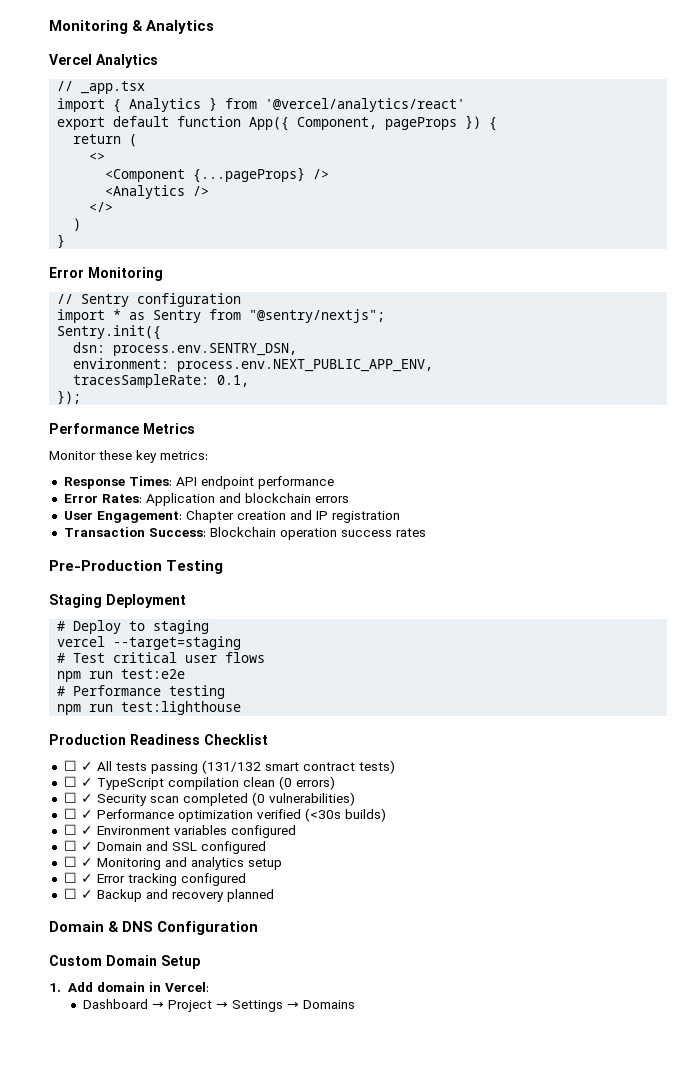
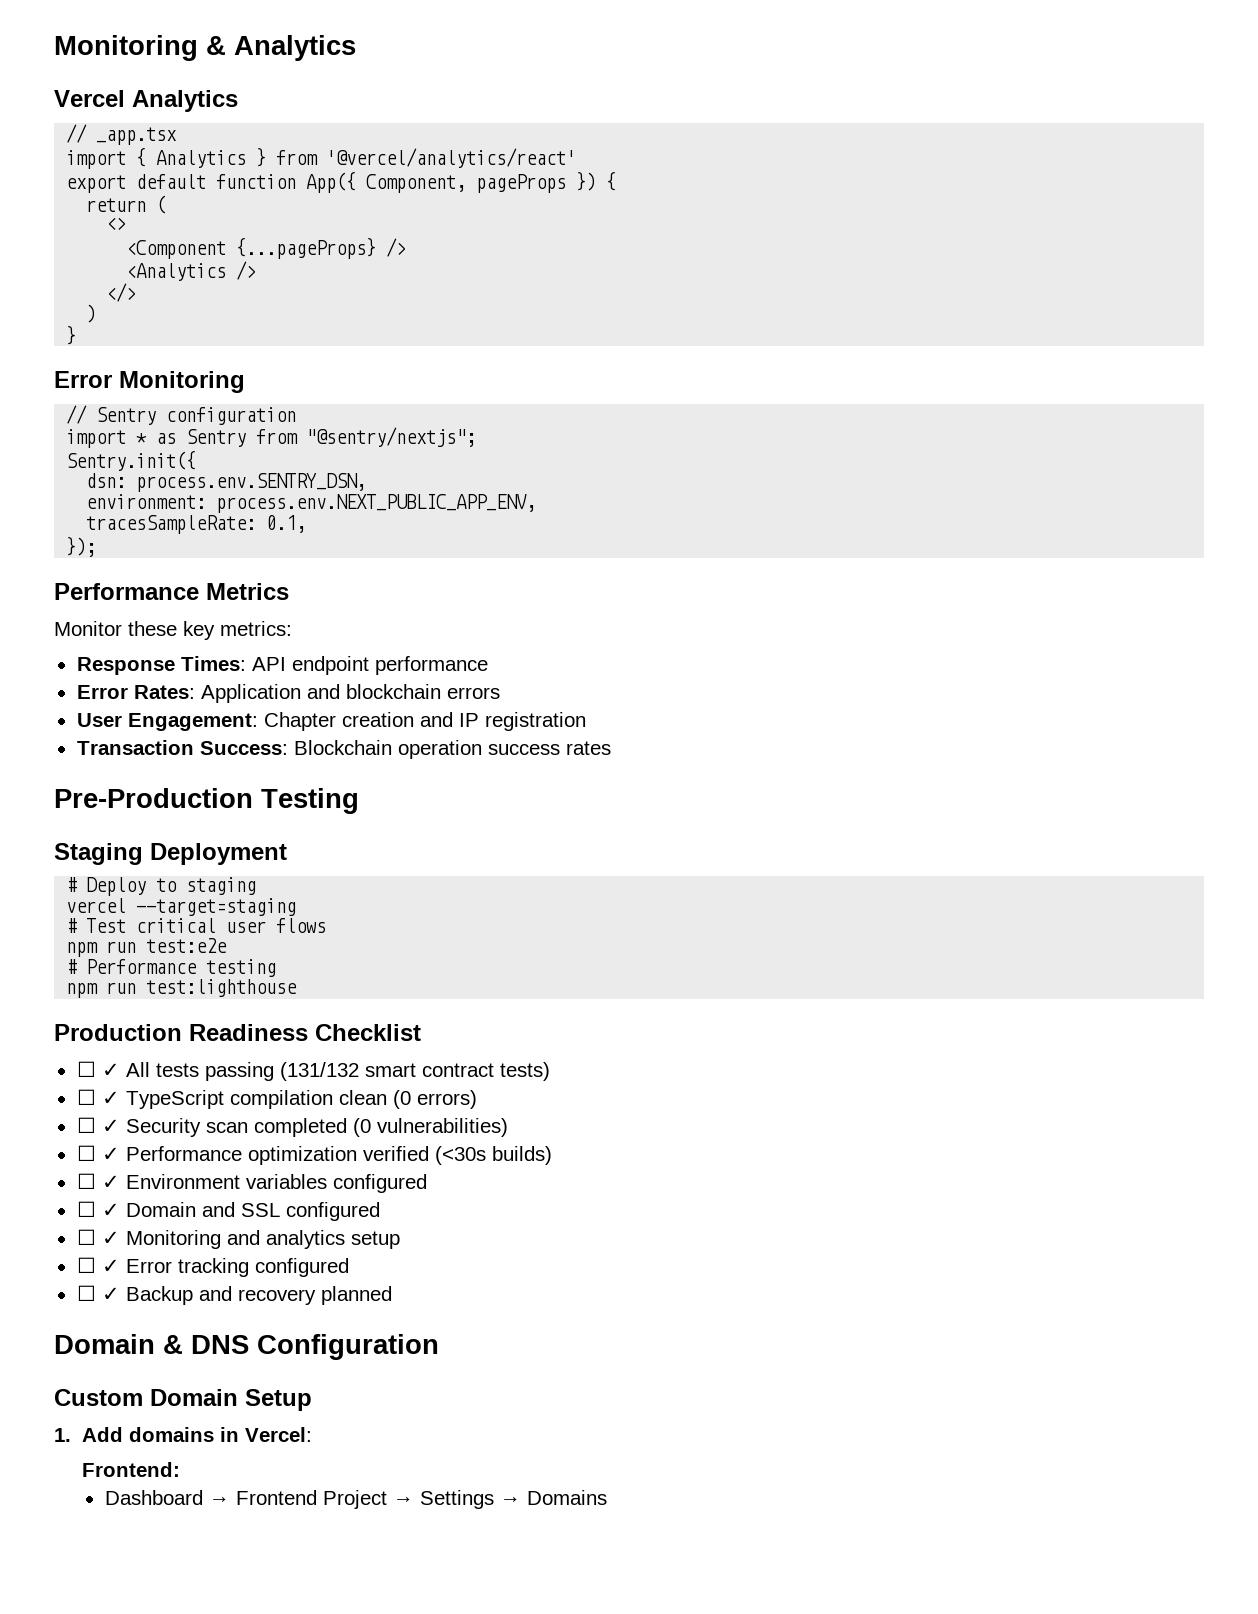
- 1. Add domain in Vercel:
+ 1. Add domains in Vercel:
+ Frontend:
- Dashboard → Project → Settings → Domains
+ Dashboard → Frontend Project → Settings → Domains

